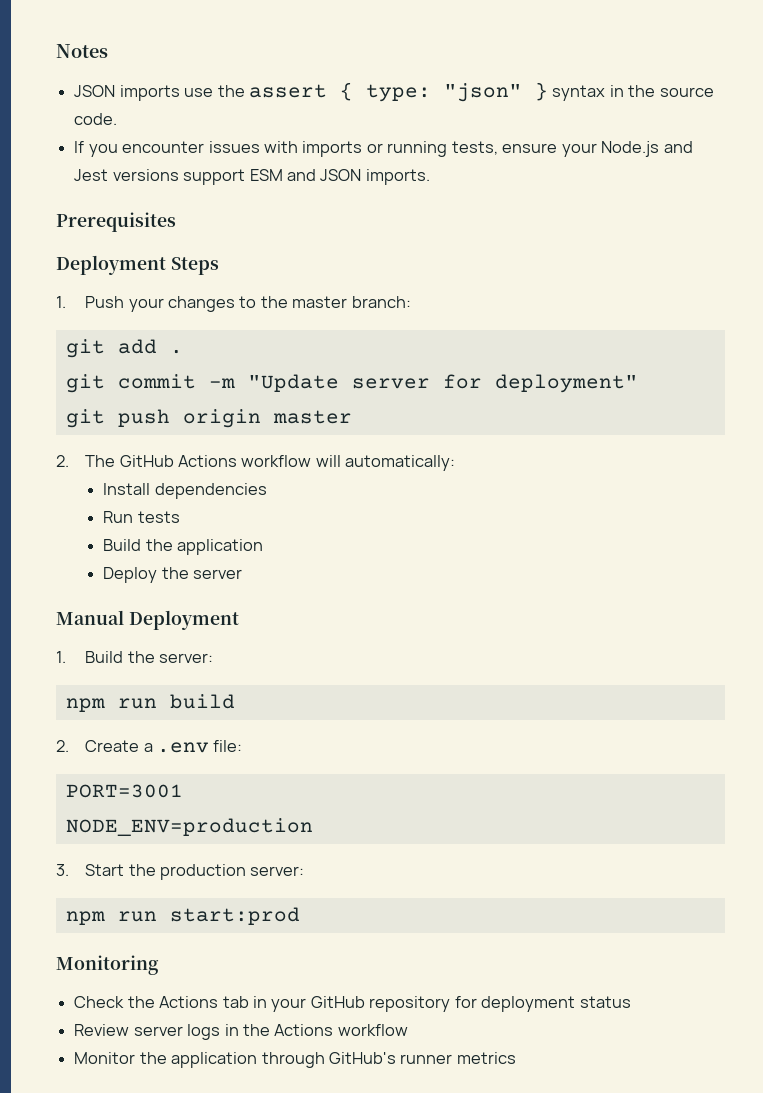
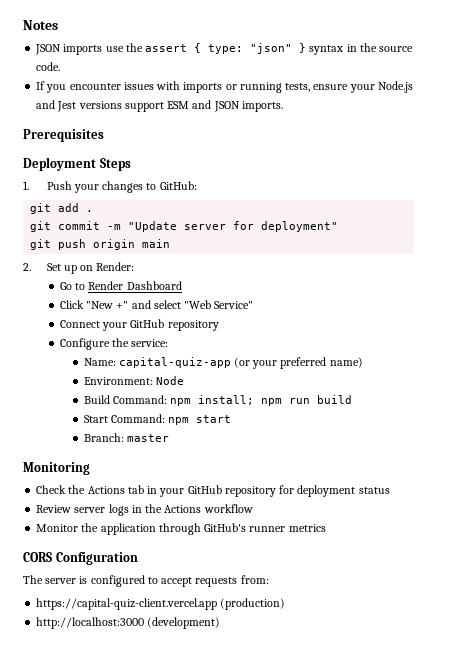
- 1. Push your changes to the master branch:
+ 1. Push your changes to GitHub:
- git push origin master
- 2. The GitHub Actions workflow will automatically:
- Install dependencies
- Run tests
- Build the application
- Deploy the server
- Manual Deployment
- 1. Build the server:
- npm run build
- 2. Create a .env file:
- PORT=3001
- NODE_ENV=production
- 3. Start the production server:
- npm run start:prod
+ git push origin main
+ 2. Set up on Render:
+ Go to Render Dashboard
+ Click "New +" and select "Web Service"
+ Connect your GitHub repository
+ Configure the service:
+ Name: capital-quiz-app (or your preferred name)
+ Environment: Node
+ Build Command: npm install; npm run build
+ Start Command: npm start
+ Branch: master
+ CORS Configuration
+ The server is configured to accept requests from:
+ https://capital-quiz-client.vercel.app (production)
+ http://localhost:3000 (development)

